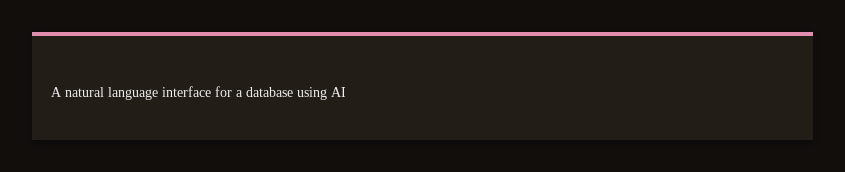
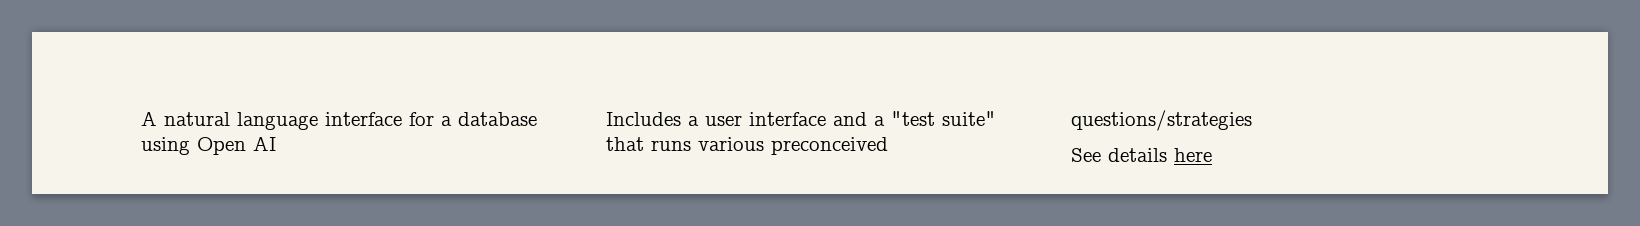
- A natural language interface for a database using AI
+ A natural language interface for a database using Open AI
+ Includes a user interface and a "test suite" that runs various preconceived questions/strategies
+ See details here

